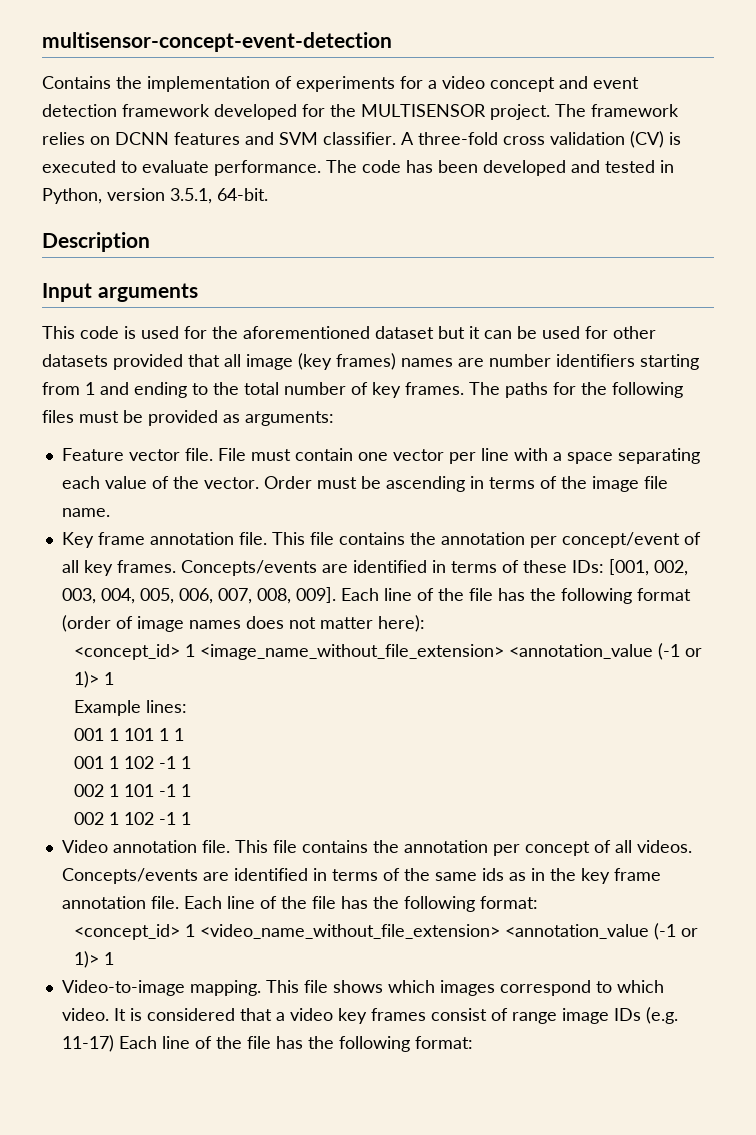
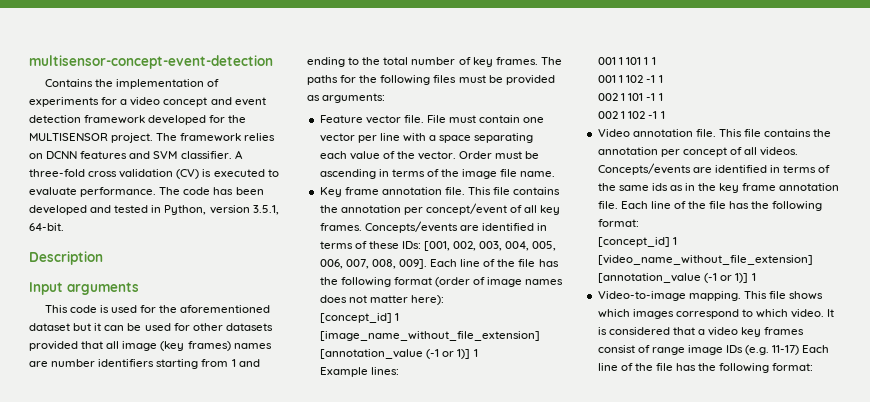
- <concept_id> 1 <image_name_without_file_extension> <annotation_value (-1 or 1)> 1
+ [concept_id] 1 [image_name_without_file_extension] [annotation_value (-1 or 1)] 1
- <concept_id> 1 <video_name_without_file_extension> <annotation_value (-1 or 1)> 1
+ [concept_id] 1 [video_name_without_file_extension] [annotation_value (-1 or 1)] 1

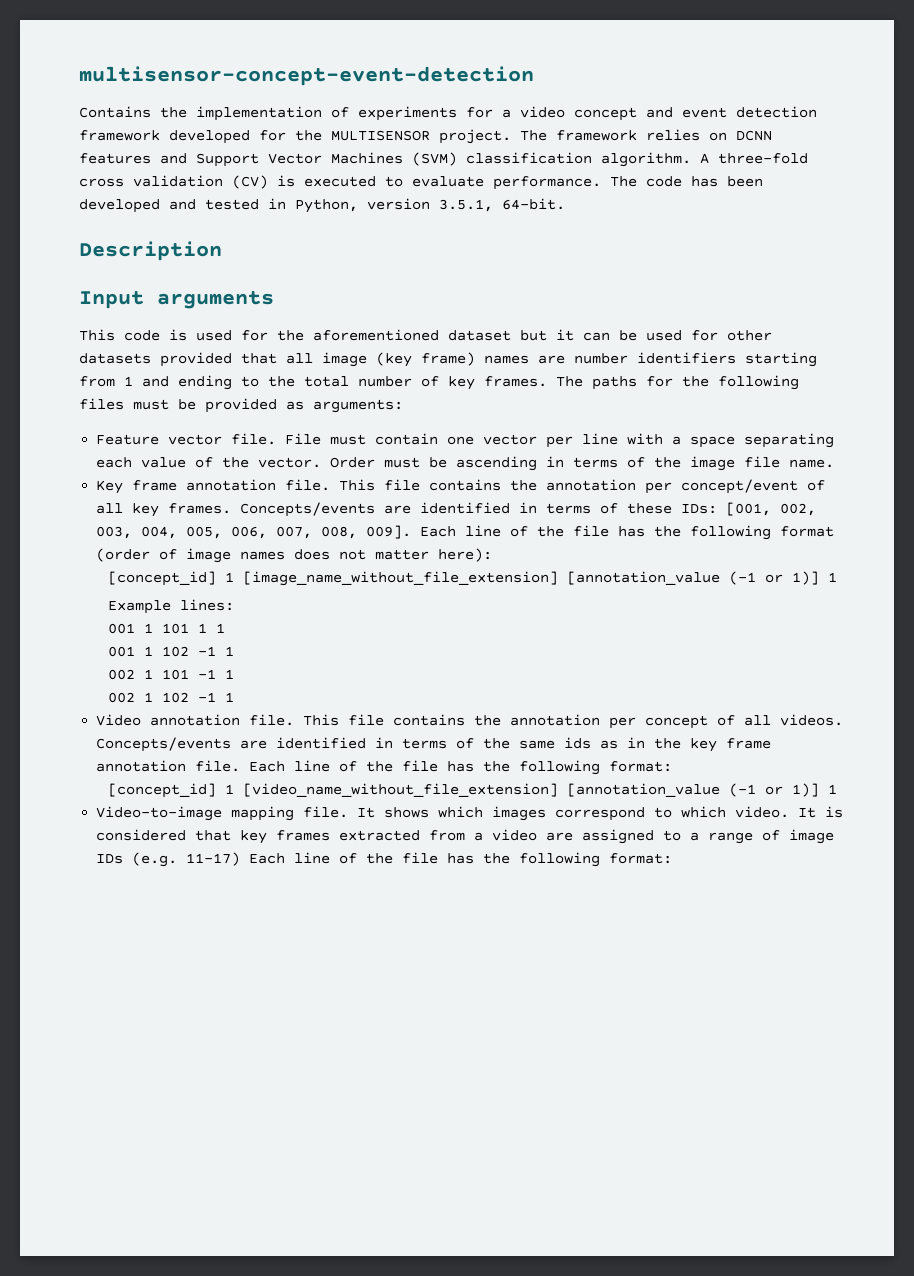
- The framework relies on DCNN features and SVM classifier.
+ The framework relies on DCNN features and Support Vector Machines (SVM) classification algorithm.
- This code is used for the aforementioned dataset but it can be used for other datasets provided that all image (key frames) names are number identifiers starting from 1 and ending to the total number of key frames.
+ This code is used for the aforementioned dataset but it can be used for other datasets provided that all image (key frame) names are number identifiers starting from 1 and ending to the total number of key frames.
- Video-to-image mapping. This file shows which images correspond to which video.
+ Video-to-image mapping file. It shows which images correspond to which video.
- It is considered that a video key frames consist of range image IDs (e.g. 11-17) Each line of the file has the following format:
+ It is considered that key frames extracted from a video are assigned to a range of image IDs (e.g. 11-17) Each line of the file has the following format:

